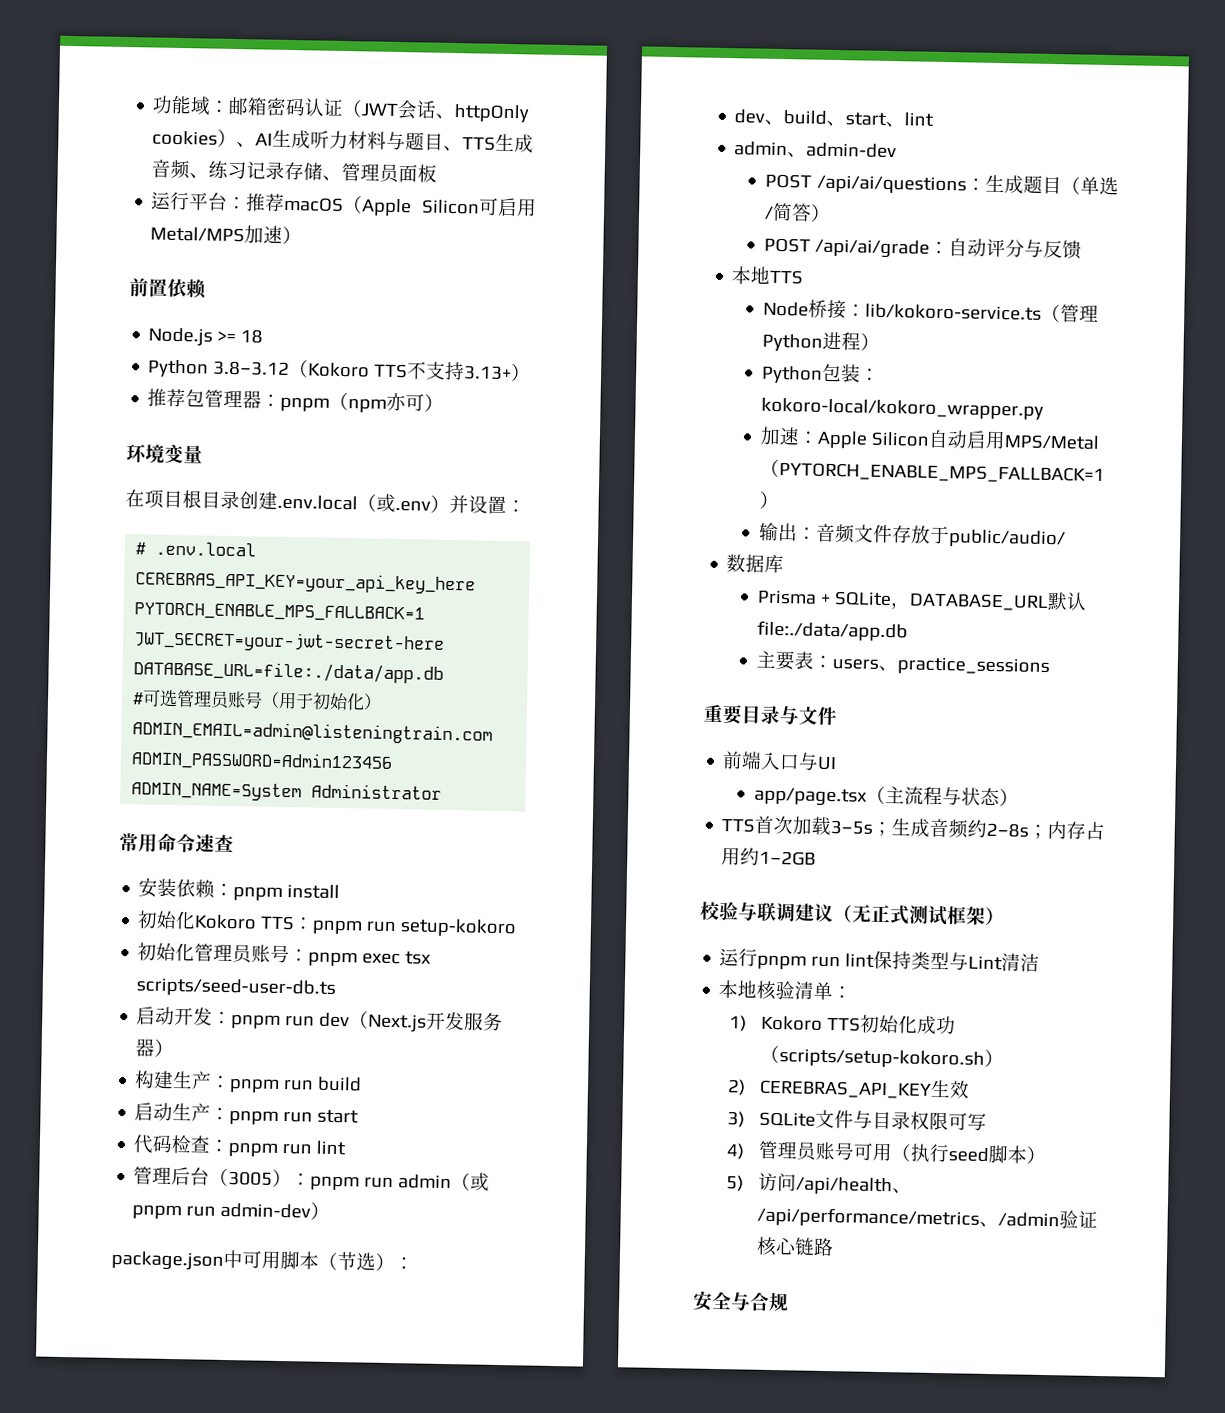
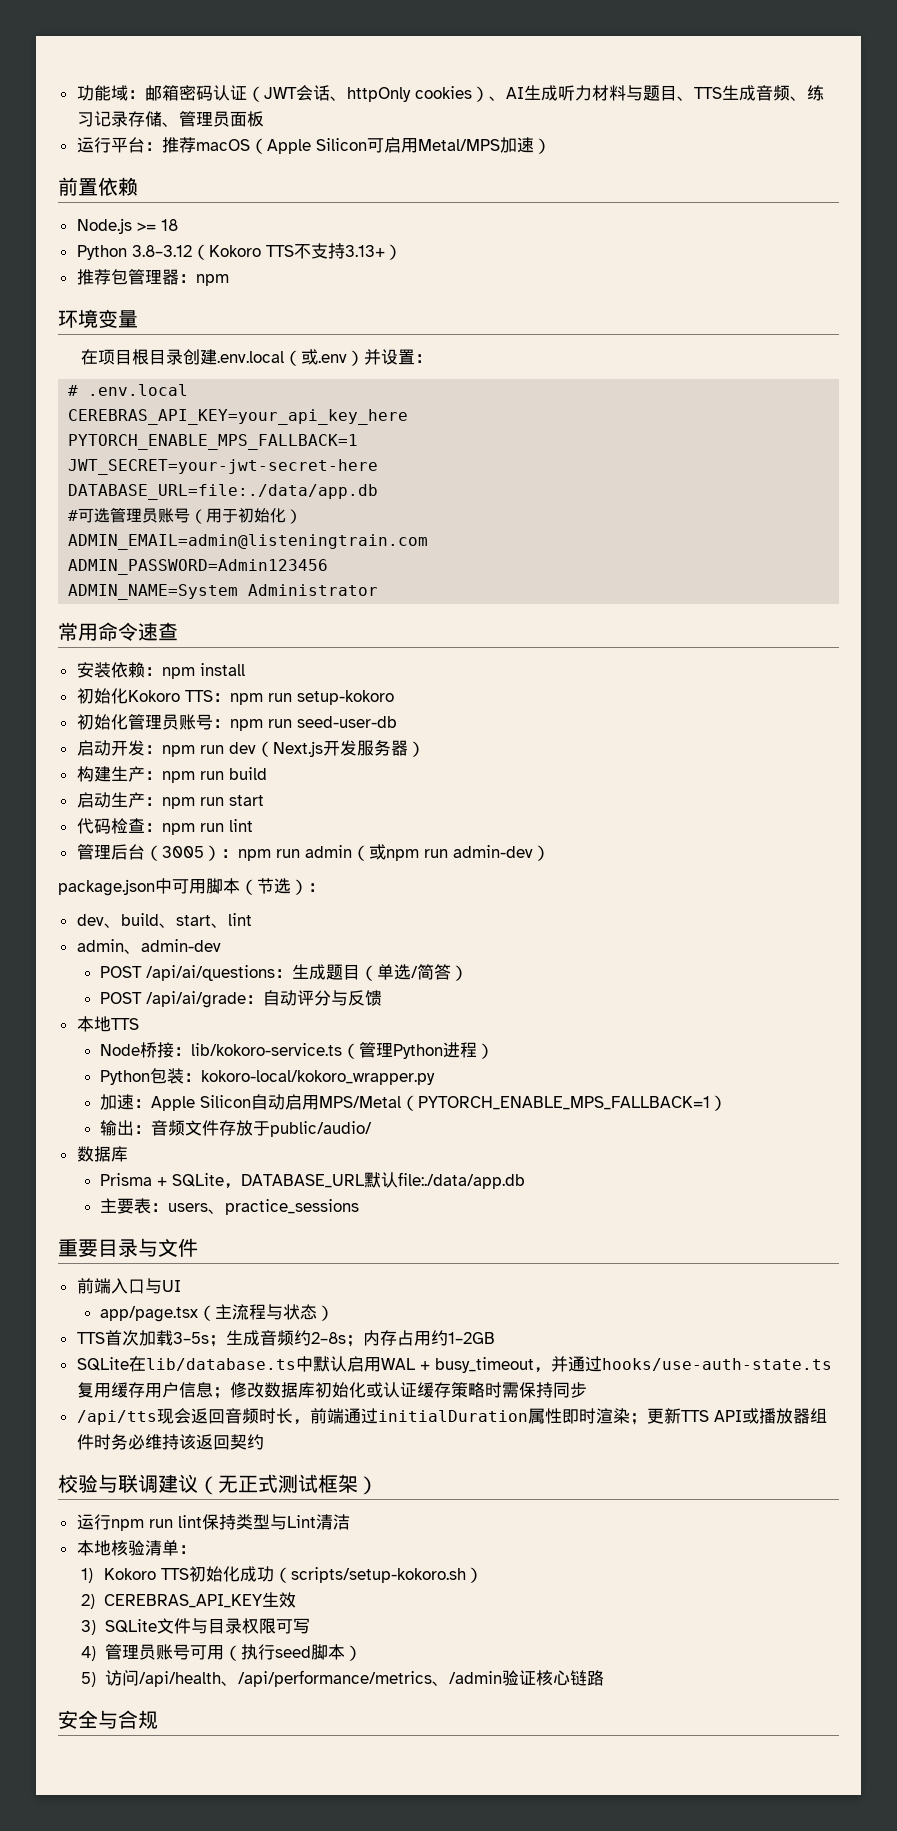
- 推荐包管理器：pnpm（npm亦可）
+ 推荐包管理器：npm
- 安装依赖：pnpm install
+ 安装依赖：npm install
- 初始化Kokoro TTS：pnpm run setup-kokoro
+ 初始化Kokoro TTS：npm run setup-kokoro
- 初始化管理员账号：pnpm exec tsx scripts/seed-user-db.ts
+ 初始化管理员账号：npm run seed-user-db
- 启动开发：pnpm run dev（Next.js开发服务器）
+ 启动开发：npm run dev（Next.js开发服务器）
- 构建生产：pnpm run build
+ 构建生产：npm run build
- 启动生产：pnpm run start
+ 启动生产：npm run start
- 代码检查：pnpm run lint
+ 代码检查：npm run lint
- 管理后台（3005）：pnpm run admin（或pnpm run admin-dev）
+ 管理后台（3005）：npm run admin（或npm run admin-dev）
+ SQLite在lib/database.ts中默认启用WAL + busy_timeout，并通过hooks/use-auth-state.ts复用缓存用户信息；修改数据库初始化或认证缓存策略时需保持同步
+ /api/tts现会返回音频时长，前端通过initialDuration属性即时渲染；更新TTS API或播放器组件时务必维持该返回契约
- 运行pnpm run lint保持类型与Lint清洁
+ 运行npm run lint保持类型与Lint清洁

